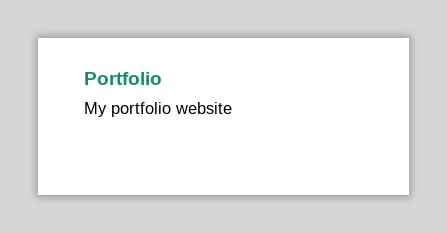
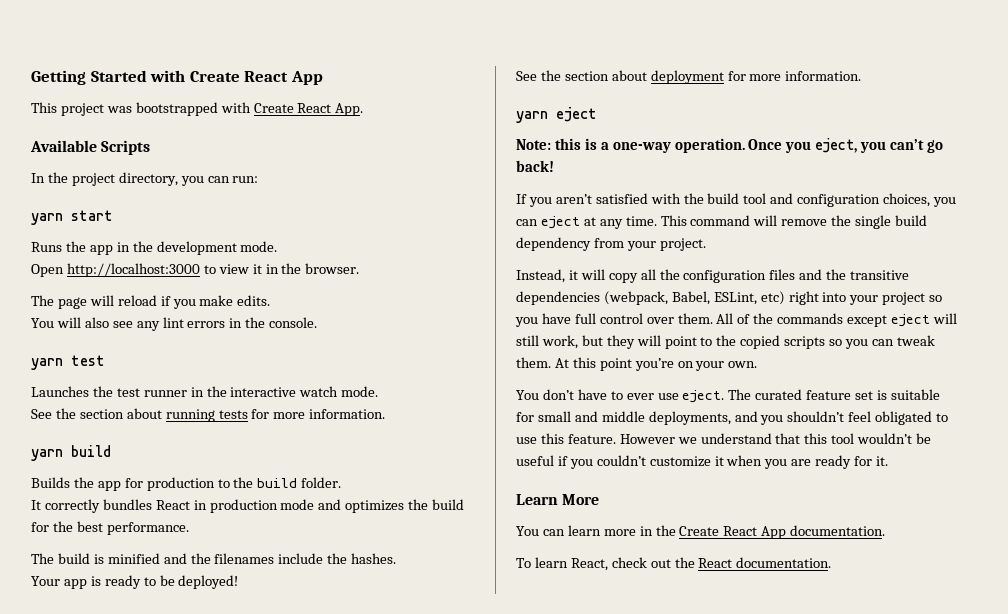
- Portfolio
- My portfolio website
+ Getting Started with Create React App
+ This project was bootstrapped with Create React App.
+ Available Scripts
+ In the project directory, you can run:
+ yarn start
+ Runs the app in the development mode.
+ Open http://localhost:3000 to view it in the browser.
+ The page will reload if you make edits.
+ You will also see any lint errors in the console.
+ yarn test
+ Launches the test runner in the interactive watch mode.
+ See the section about running tests for more information.
+ yarn build
+ Builds the app for production to the build folder.
+ It correctly bundles React in production mode and optimizes the build for the best performance.
+ The build is minified and the filenames include the hashes.
+ Your app is ready to be deployed!
+ See the section about deployment for more information.
+ yarn eject
+ Note: this is a one-way operation. Once you eject, you can’t go back!
+ If you aren’t satisfied with the build tool and configuration choices, you can eject at any time. This command will remove the single build dependency from your project.
+ Instead, it will copy all the configuration files and the transitive dependencies (webpack, Babel, ESLint, etc) right into your project so you have full control over them. All of the commands except eject will still work, but they will point to the copied scripts so you can tweak them. At this point you’re on your own.
+ You don’t have to ever use eject. The curated feature set is suitable for small and middle deployments, and you shouldn’t feel obligated to use this feature. However we understand that this tool wouldn’t be useful if you couldn’t customize it when you are ready for it.
+ Learn More
+ You can learn more in the Create React App documentation.
+ To learn React, check out the React documentation.

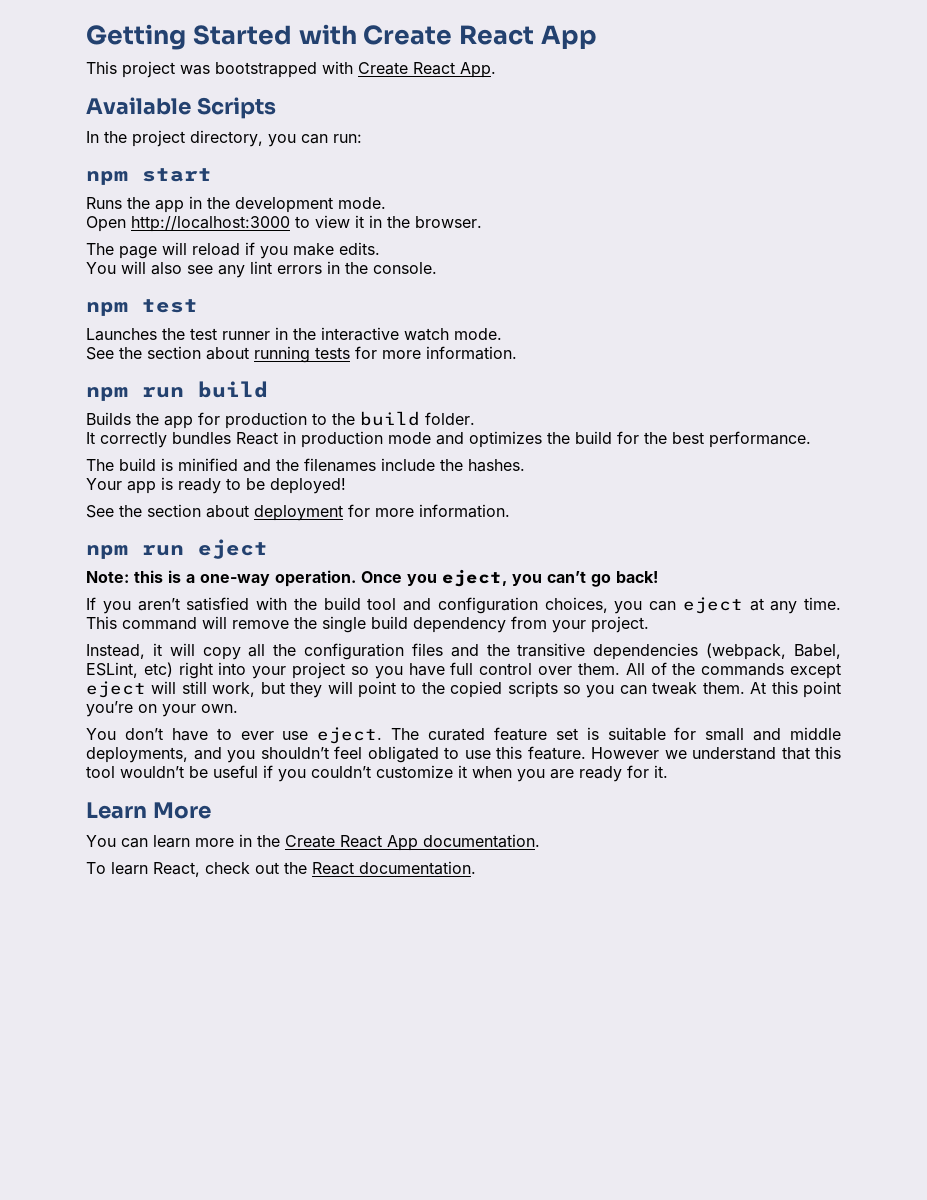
- yarn start
+ npm start
- yarn test
+ npm test
- yarn build
+ npm run build
- yarn eject
+ npm run eject

